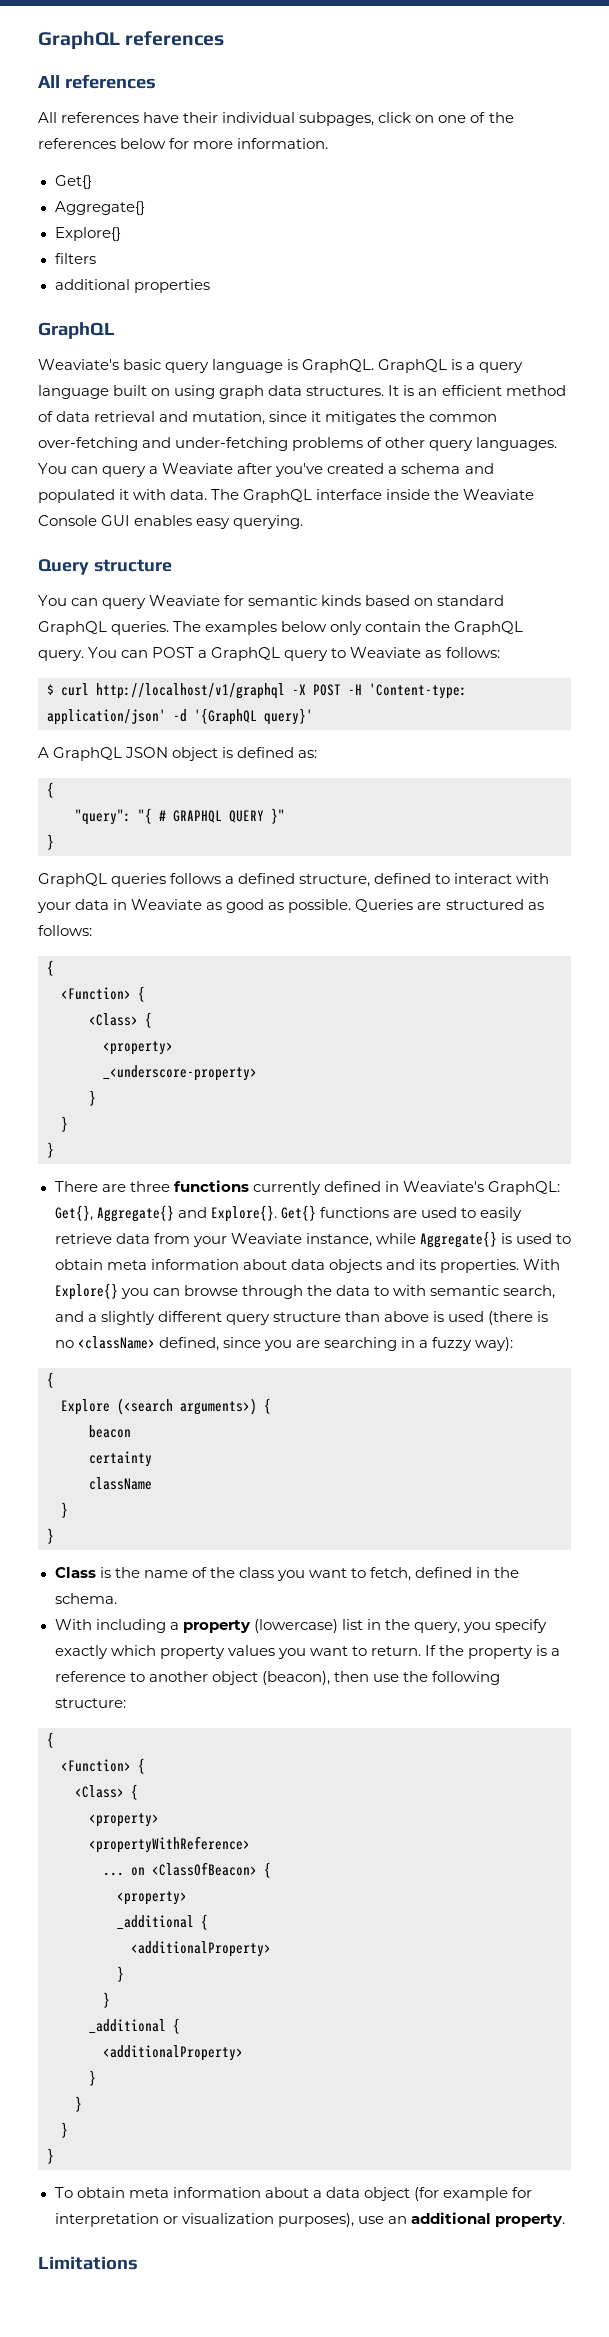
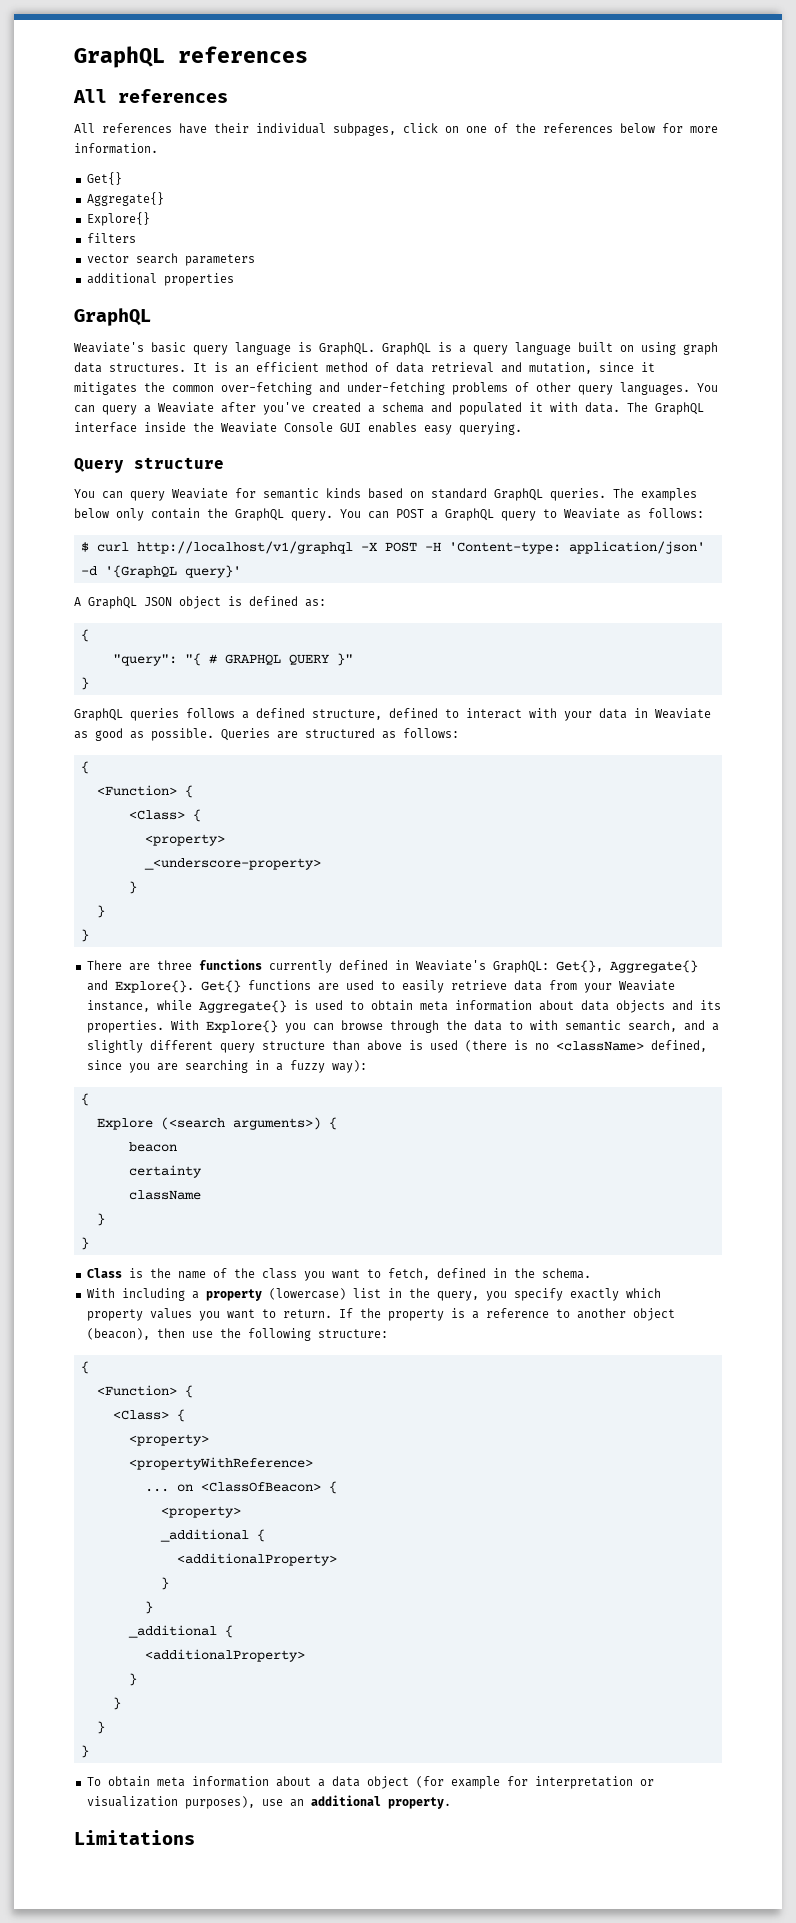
+ vector search parameters

